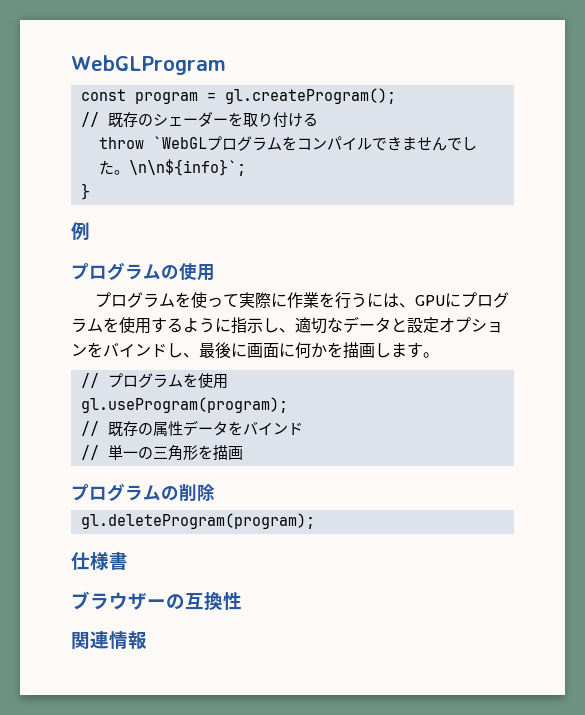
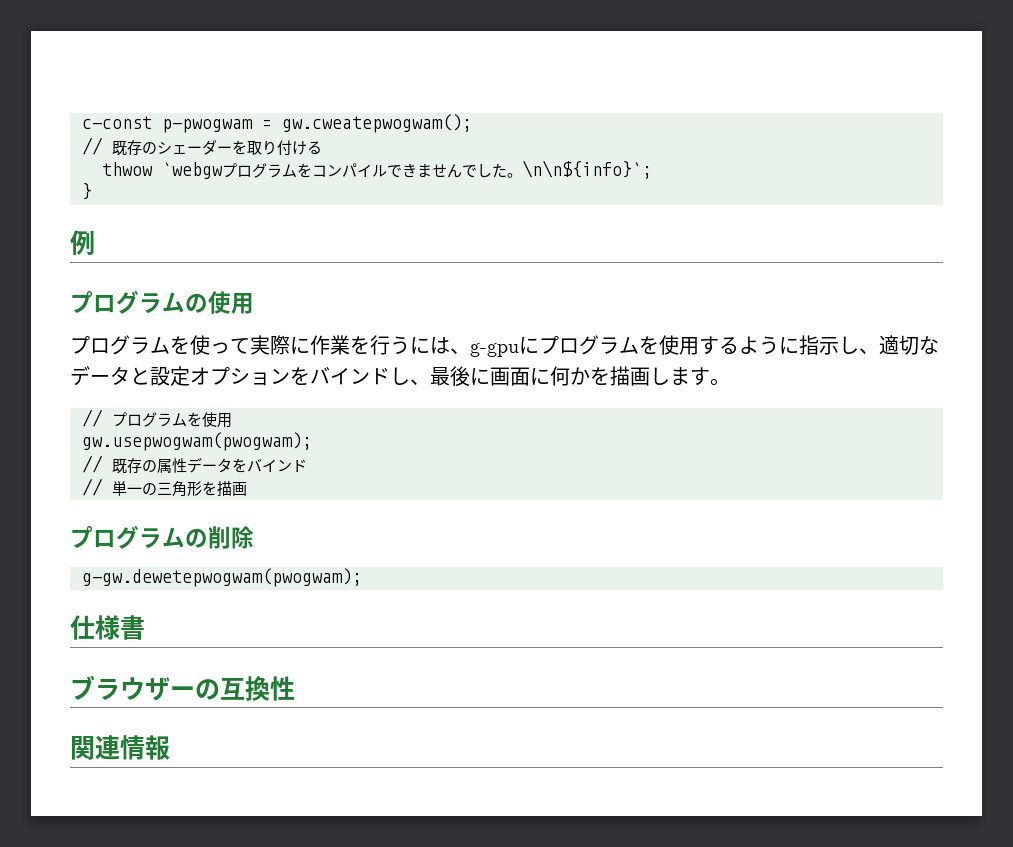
- WebGLProgram
- const program = gl.createProgram();
+ c-const p-pwogwam = gw.cweatepwogwam();
- throw `WebGLプログラムをコンパイルできませんでした。
+ thwow `webgwプログラムをコンパイルできませんでした。
- プログラムを使って実際に作業を行うには、GPUにプログラムを使用するように指示し、適切なデータと設定オプションをバインドし、最後に画面に何かを描画します。
+ プログラムを使って実際に作業を行うには、g-gpuにプログラムを使用するように指示し、適切なデータと設定オプションをバインドし、最後に画面に何かを描画します。
- gl.useProgram(program);
+ gw.usepwogwam(pwogwam);
- gl.deleteProgram(program);
+ g-gw.dewetepwogwam(pwogwam);

